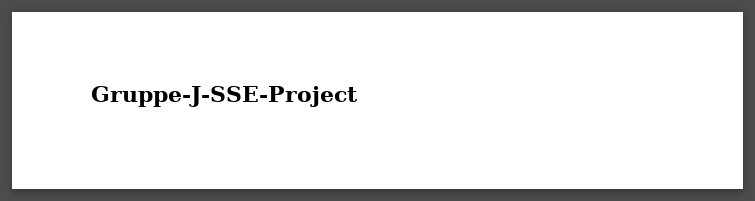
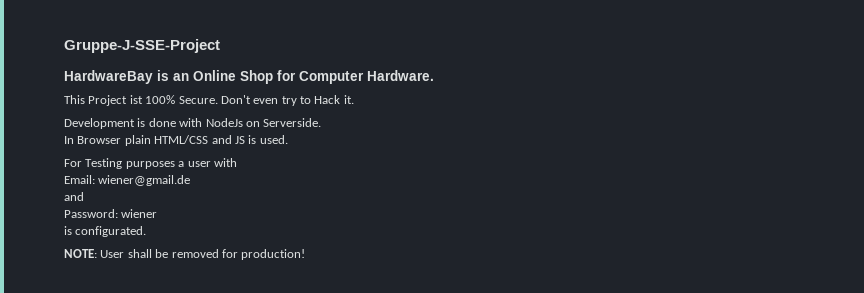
+ HardwareBay is an Online Shop for Computer Hardware.
+ This Project ist 100% Secure. Don't even try to Hack it.
+ Development is done with NodeJs on Serverside.
+ In Browser plain HTML/CSS and JS is used.
+ For Testing purposes a user with
+ Email: wiener@gmail.de
+ and
+ Password: wiener
+ is configurated.
+ NOTE: User shall be removed for production!

